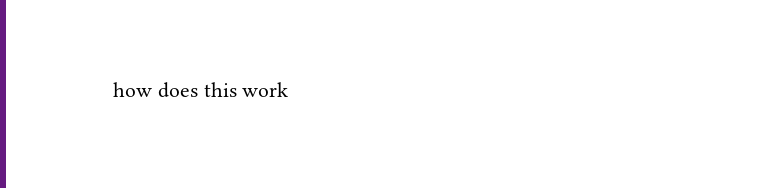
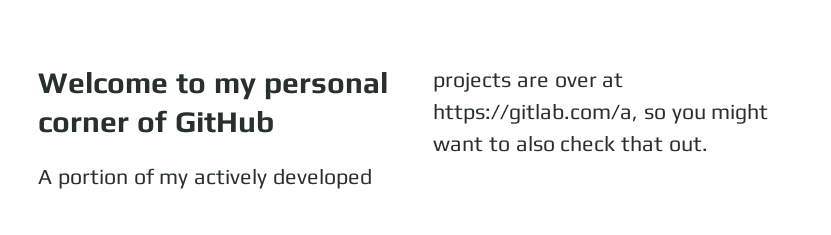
- how does this work
+ Welcome to my personal corner of GitHub
+ A portion of my actively developed projects are over at https://gitlab.com/a, so you might want to also check that out.

